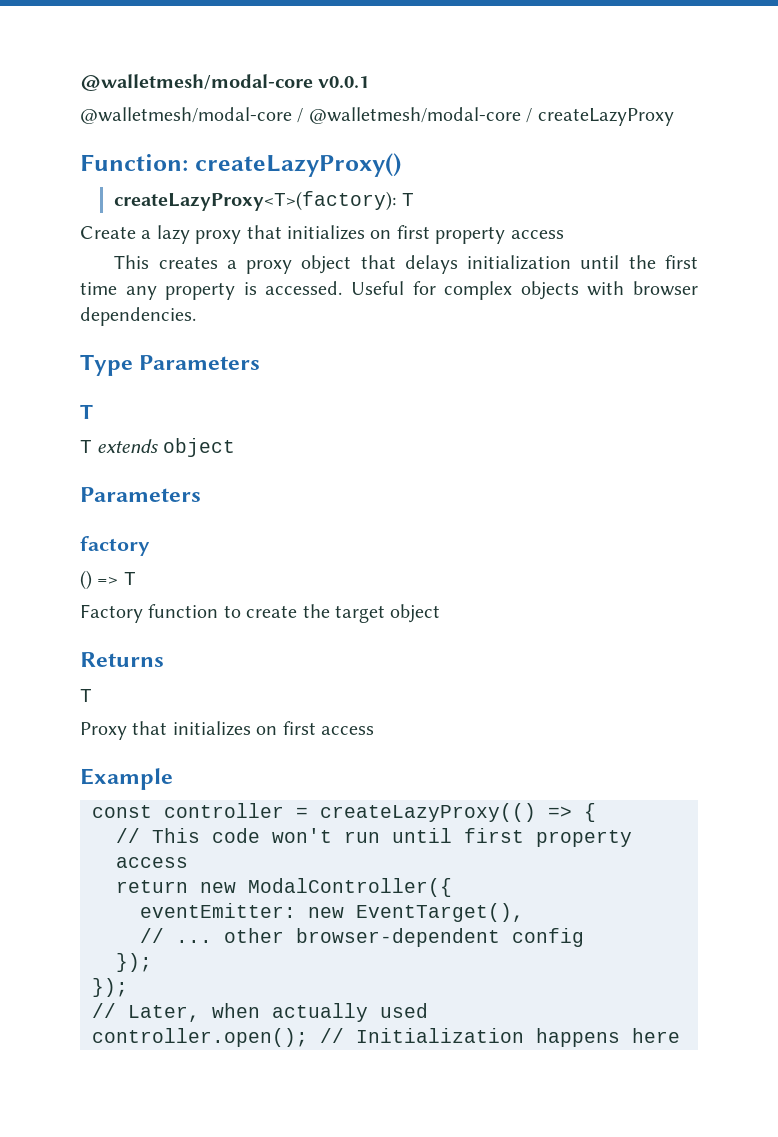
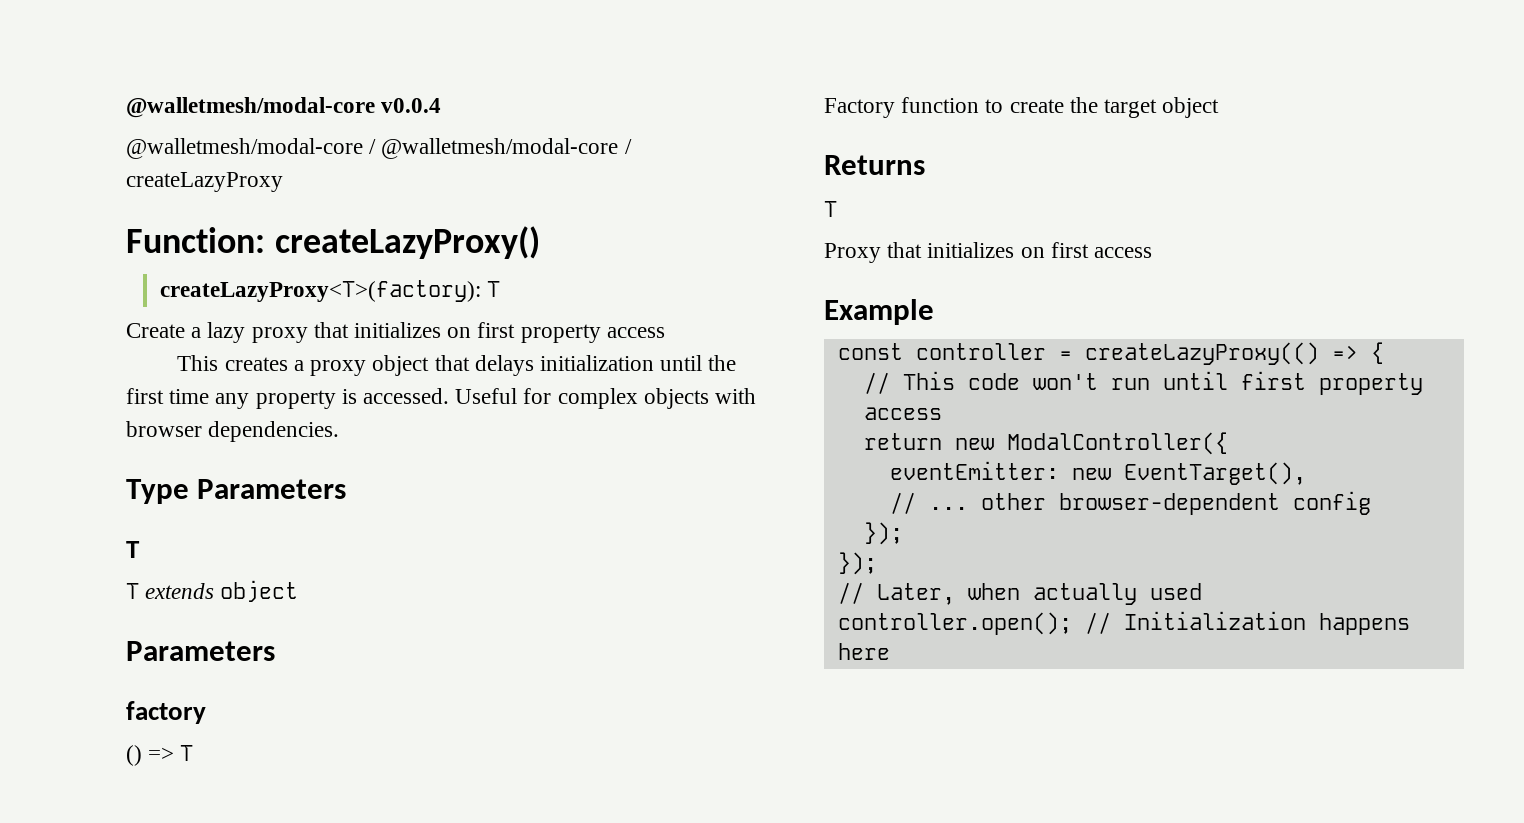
- @walletmesh/modal-core v0.0.1
+ @walletmesh/modal-core v0.0.4

